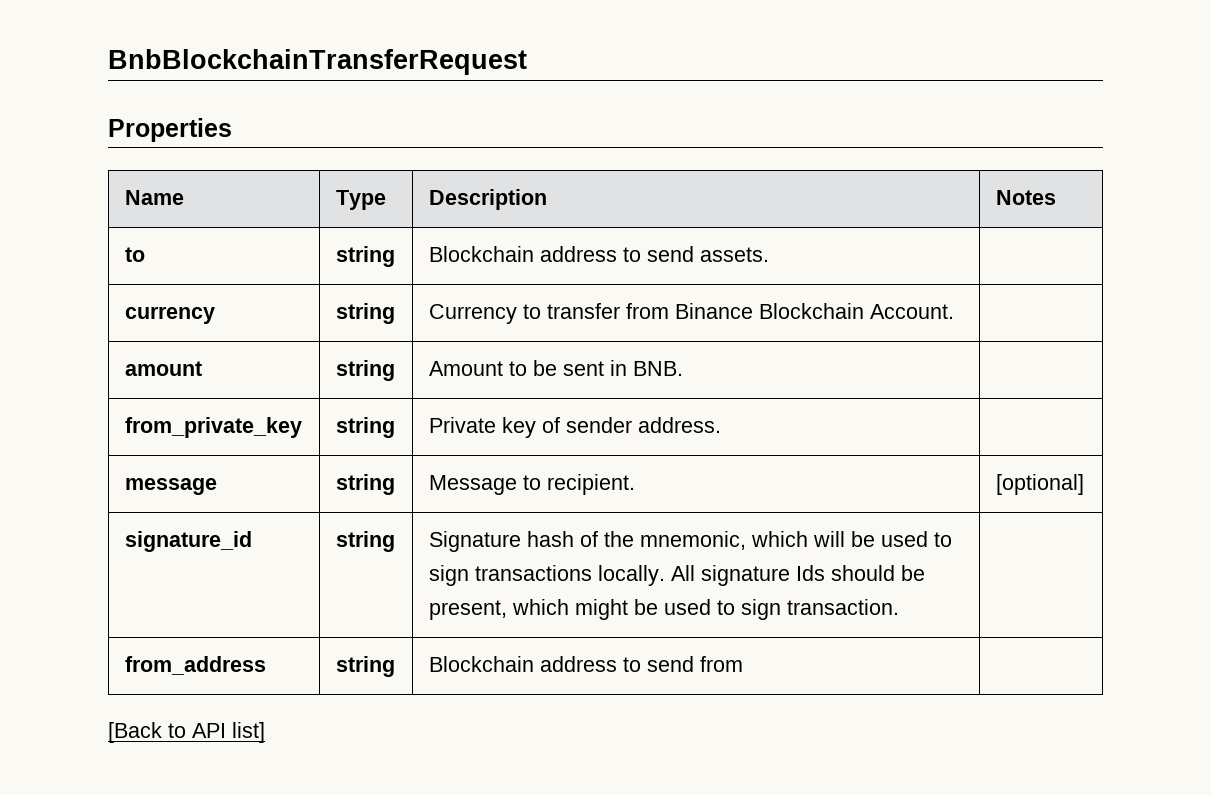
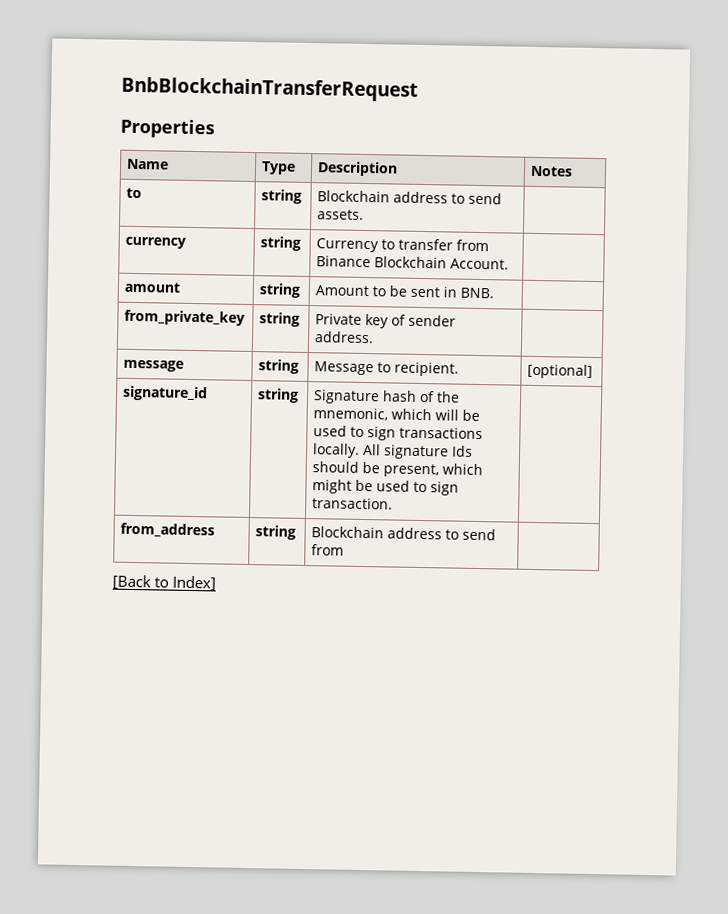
- [Back to API list]
+ [Back to Index]

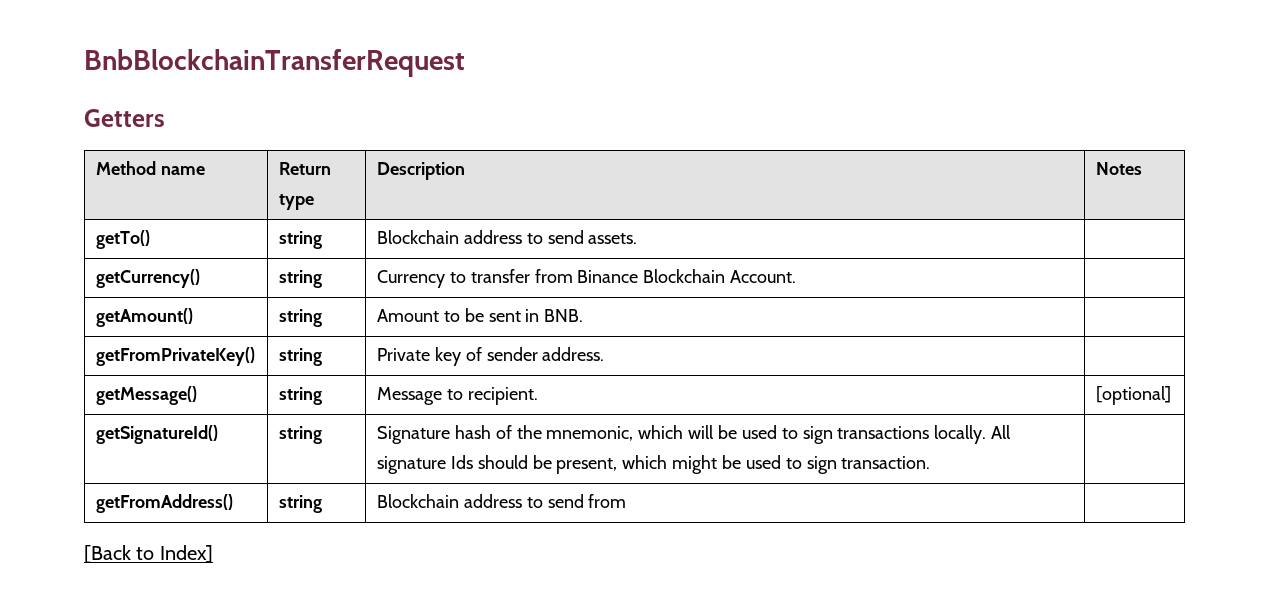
- Properties
- Name | Type | Description | Notes
+ Getters
+ Method name | Return type | Description | Notes
- to | string | Blockchain address to send assets. |
+ getTo() | string | Blockchain address to send assets. |
- currency | string | Currency to transfer from Binance Blockchain Account. |
+ getCurrency() | string | Currency to transfer from Binance Blockchain Account. |
- amount | string | Amount to be sent in BNB. |
+ getAmount() | string | Amount to be sent in BNB. |
- from_private_key | string | Private key of sender address. |
+ getFromPrivateKey() | string | Private key of sender address. |
- message | string | Message to recipient. | [optional]
+ getMessage() | string | Message to recipient. | [optional]
- signature_id | string | Signature hash of the mnemonic, which will be used to sign transactions locally. All signature Ids should be present, which might be used to sign transaction. |
+ getSignatureId() | string | Signature hash of the mnemonic, which will be used to sign transactions locally. All signature Ids should be present, which might be used to sign transaction. |
- from_address | string | Blockchain address to send from |
+ getFromAddress() | string | Blockchain address to send from |

